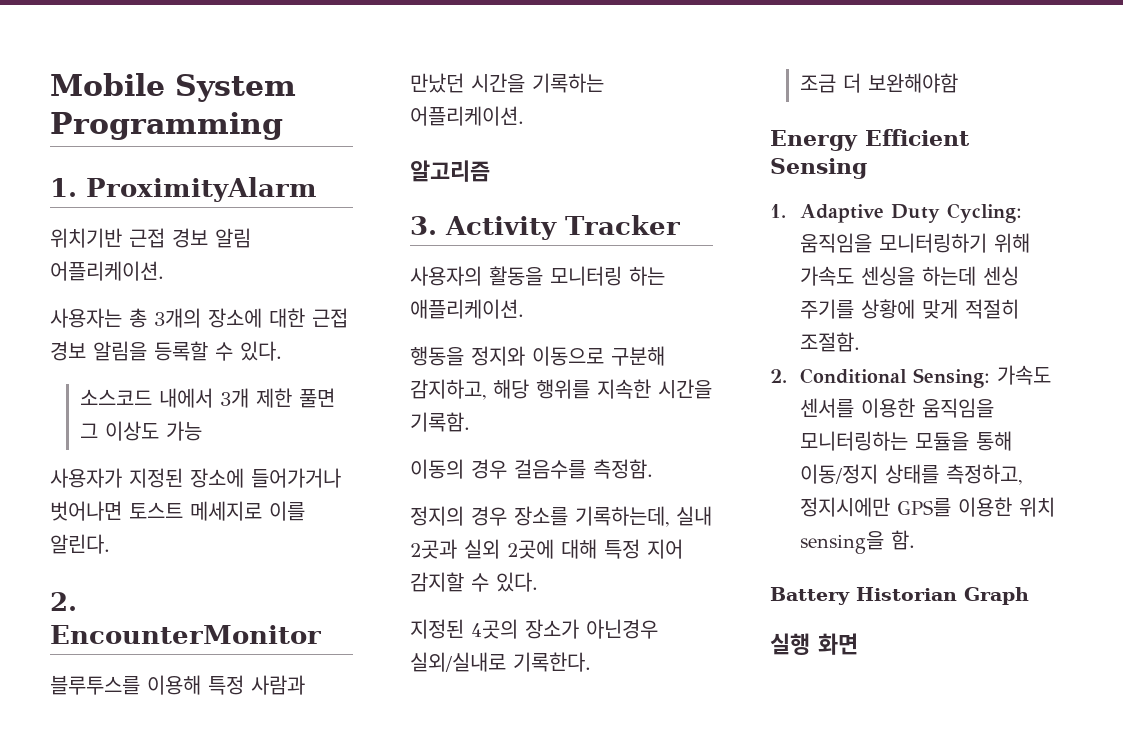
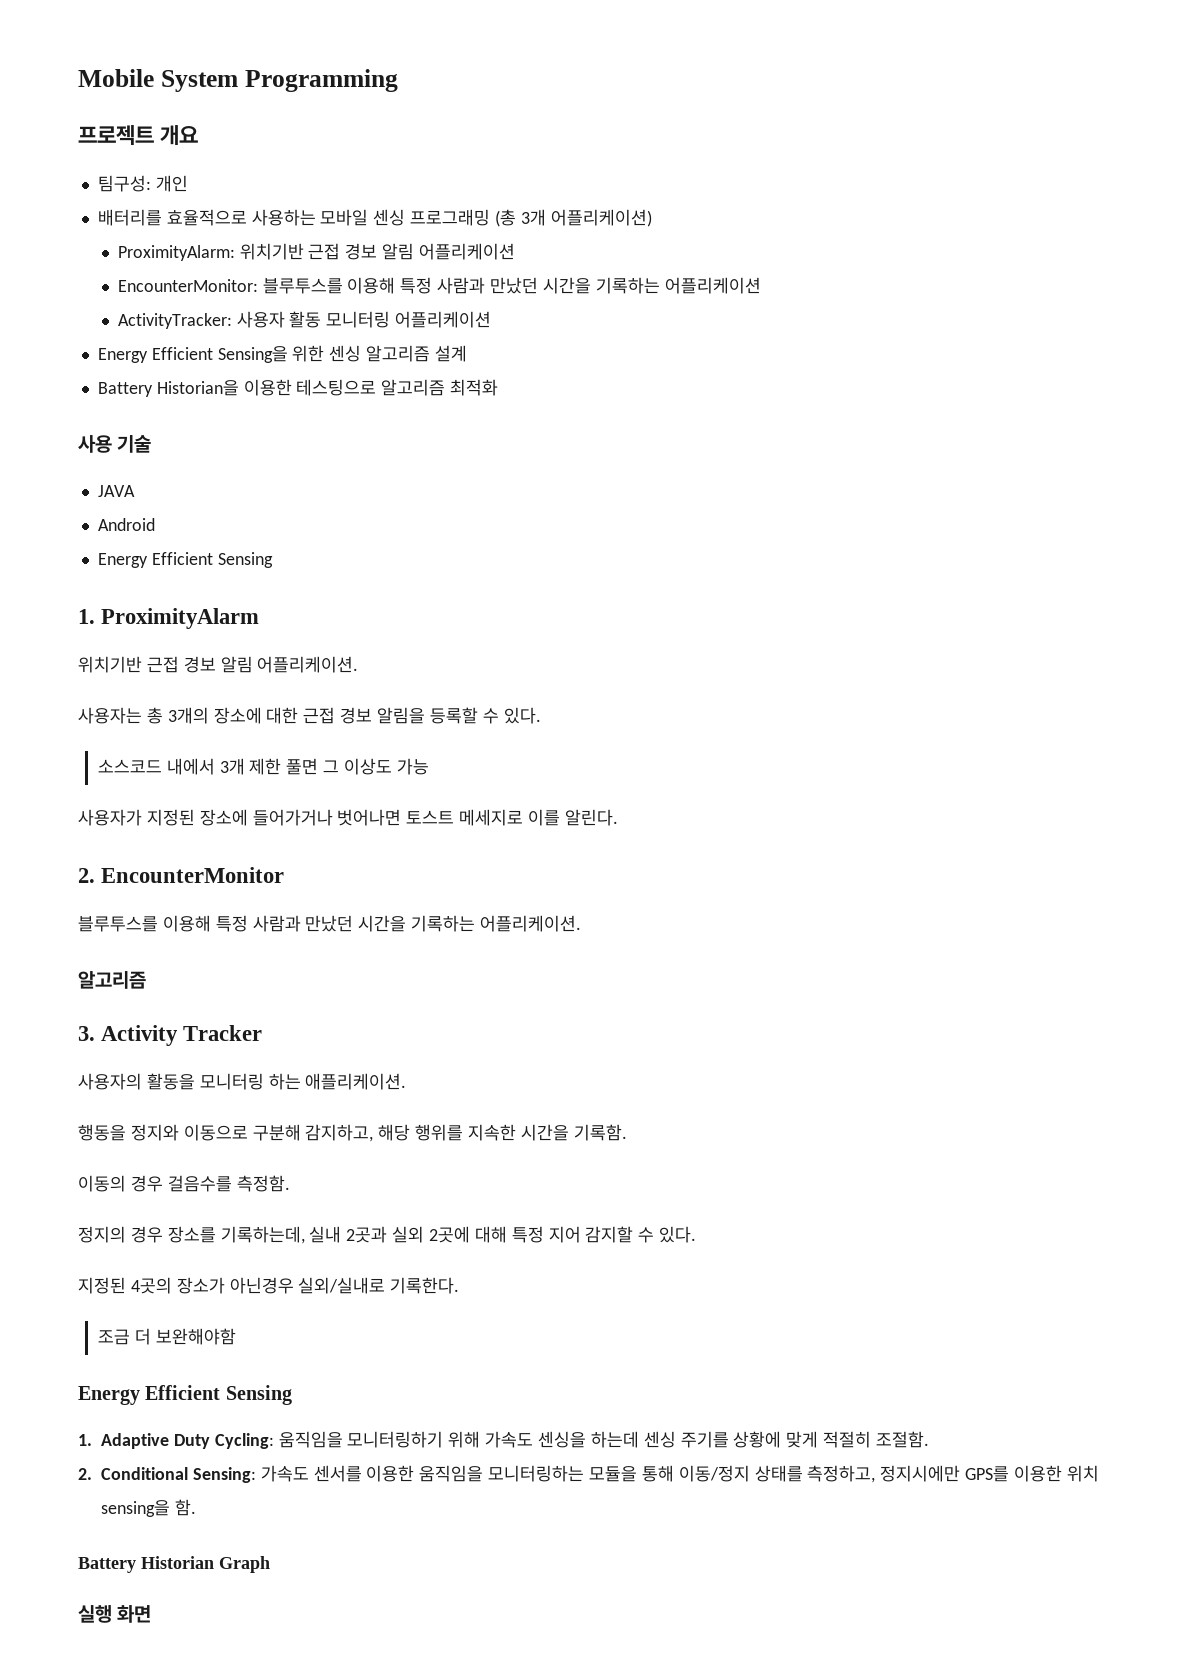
+ 프로젝트 개요
+ 팀구성: 개인
+ 배터리를 효율적으로 사용하는 모바일 센싱 프로그래밍 (총 3개 어플리케이션)
+ ProximityAlarm: 위치기반 근접 경보 알림 어플리케이션
+ EncounterMonitor: 블루투스를 이용해 특정 사람과 만났던 시간을 기록하는 어플리케이션
+ ActivityTracker: 사용자 활동 모니터링 어플리케이션
+ Energy Efficient Sensing을 위한 센싱 알고리즘 설계
+ Battery Historian을 이용한 테스팅으로 알고리즘 최적화
+ 사용 기술
+ JAVA
+ Android
+ Energy Efficient Sensing

